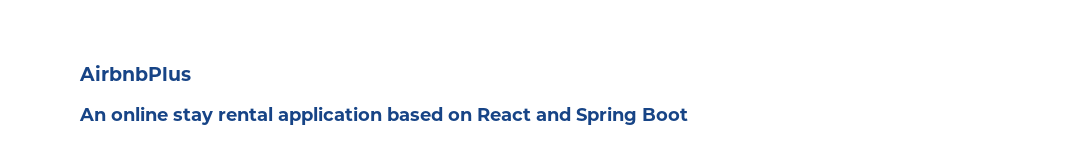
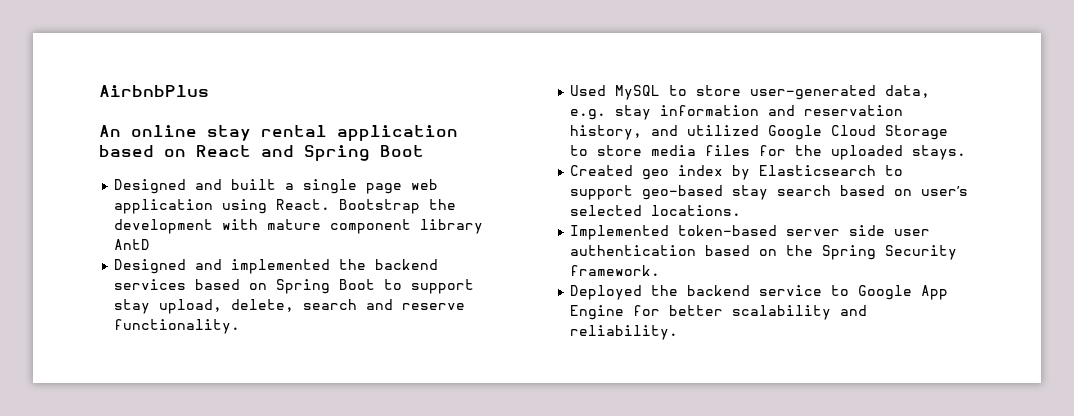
+ Designed and built a single page web application using React. Bootstrap the development with mature component library AntD
+ Designed and implemented the backend services based on Spring Boot to support stay upload, delete, search and reserve functionality.
+ Used MySQL to store user-generated data, e.g. stay information and reservation history, and utilized Google Cloud Storage to store media files for the uploaded stays.
+ Created geo index by Elasticsearch to support geo-based stay search based on user’s selected locations.
+ Implemented token-based server side user authentication based on the Spring Security framework.
+ Deployed the backend service to Google App Engine for better scalability and reliability.

